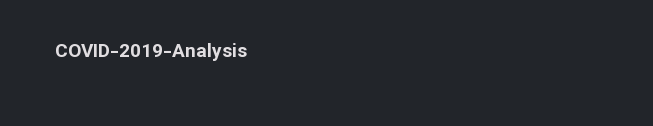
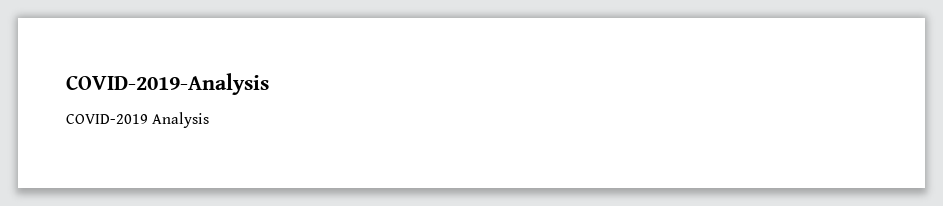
+ COVID-2019 Analysis

